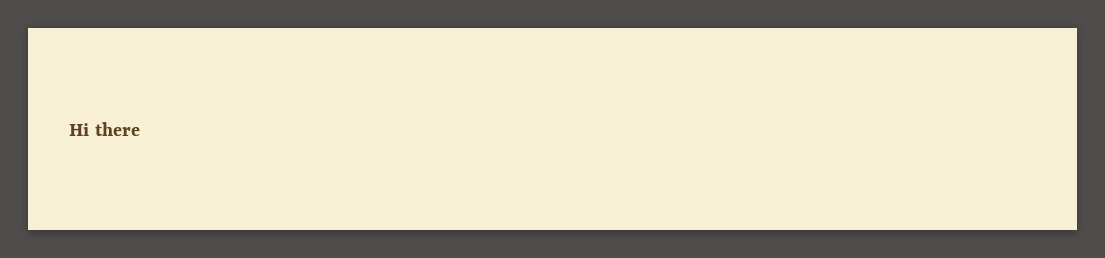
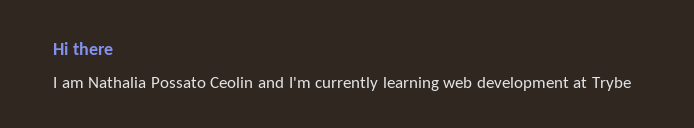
+ I am Nathalia Possato Ceolin and I'm currently learning web development at Trybe

